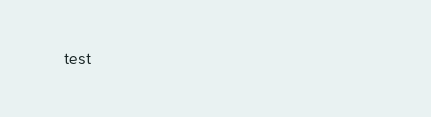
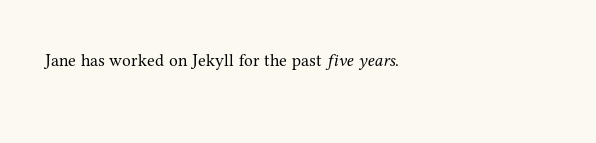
- test
+ Jane has worked on Jekyll for the past five years.

